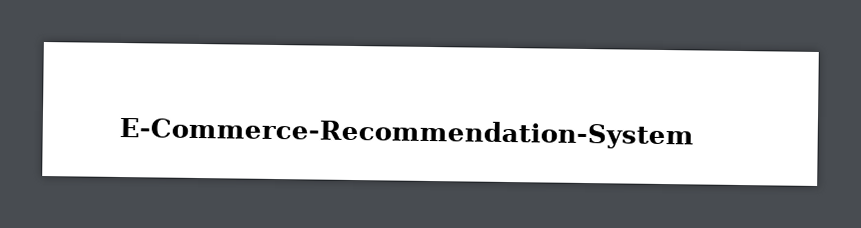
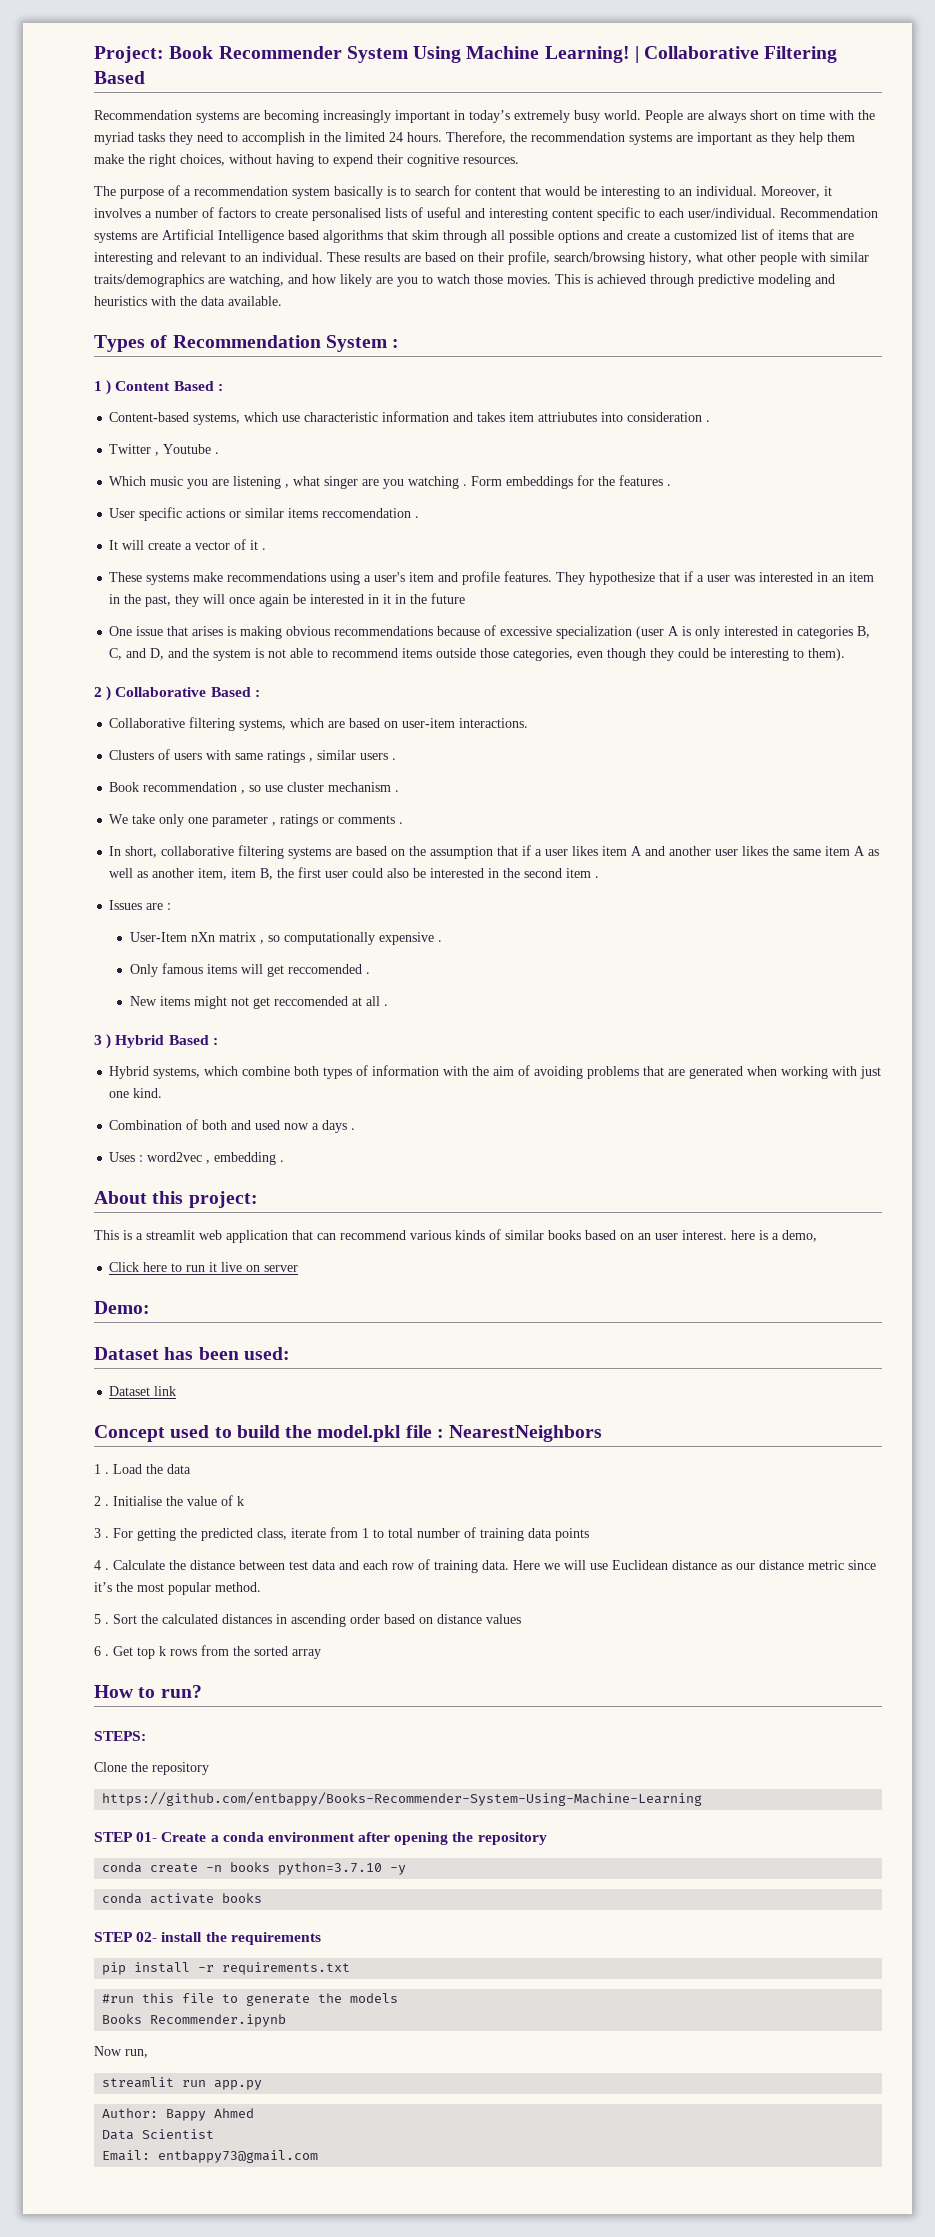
- E-Commerce-Recommendation-System
+ Project: Book Recommender System Using Machine Learning! | Collaborative Filtering Based
+ Recommendation systems are becoming increasingly important in today’s extremely busy world. People are always short on time with the myriad tasks they need to accomplish in the limited 24 hours. Therefore, the recommendation systems are important as they help them make the right choices, without having to expend their cognitive resources.
+ The purpose of a recommendation system basically is to search for content that would be interesting to an individual. Moreover, it involves a number of factors to create personalised lists of useful and interesting content specific to each user/individual. Recommendation systems are Artificial Intelligence based algorithms that skim through all possible options and create a customized list of items that are interesting and relevant to an individual. These results are based on their profile, search/browsing history, what other people with similar traits/demographics are watching, and how likely are you to watch those movies. This is achieved through predictive modeling and heuristics with the data available.
+ Types of Recommendation System :
+ 1 ) Content Based :
+ Content-based systems, which use characteristic information and takes item attriubutes into consideration .
+ Twitter , Youtube .
+ Which music you are listening , what singer are you watching . Form embeddings for the features .
+ User specific actions or similar items reccomendation .
+ It will create a vector of it .
+ These systems make recommendations using a user's item and profile features. They hypothesize that if a user was interested in an item in the past, they will once again be interested in it in the future
+ One issue that arises is making obvious recommendations because of excessive specialization (user A is only interested in categories B, C, and D, and the system is not able to recommend items outside those categories, even though they could be interesting to them).
+ 2 ) Collaborative Based :
+ Collaborative filtering systems, which are based on user-item interactions.
+ Clusters of users with same ratings , similar users .
+ Book recommendation , so use cluster mechanism .
+ We take only one parameter , ratings or comments .
+ In short, collaborative filtering systems are based on the assumption that if a user likes item A and another user likes the same item A as well as another item, item B, the first user could also be interested in the second item .
+ Issues are :
+ User-Item nXn matrix , so computationally expensive .
+ Only famous items will get reccomended .
+ New items might not get reccomended at all .
+ 3 ) Hybrid Based :
+ Hybrid systems, which combine both types of information with the aim of avoiding problems that are generated when working with just one kind.
+ Combination of both and used now a days .
+ Uses : word2vec , embedding .
+ About this project:
+ This is a streamlit web application that can recommend various kinds of similar books based on an user interest. here is a demo,
+ Click here to run it live on server
+ Demo:
+ Dataset has been used:
+ Dataset link
+ Concept used to build the model.pkl file : NearestNeighbors
+ 1 . Load the data
+ 2 . Initialise the value of k
+ 3 . For getting the predicted class, iterate from 1 to total number of training data points
+ 4 . Calculate the distance between test data and each row of training data. Here we will use Euclidean distance as our distance metric since it’s the most popular method.
+ 5 . Sort the calculated distances in ascending order based on distance values
+ 6 . Get top k rows from the sorted array
+ How to run?
+ STEPS:
+ Clone the repository
+ https://github.com/entbappy/Books-Recommender-System-Using-Machine-Learning
+ STEP 01- Create a conda environment after opening the repository
+ conda create -n books python=3.7.10 -y
+ conda activate books
+ STEP 02- install the requirements
+ pip install -r requirements.txt
+ #run this file to generate the models
+ Books Recommender.ipynb
+ Now run,
+ streamlit run app.py
+ Author: Bappy Ahmed
+ Data Scientist
+ Email: entbappy73@gmail.com

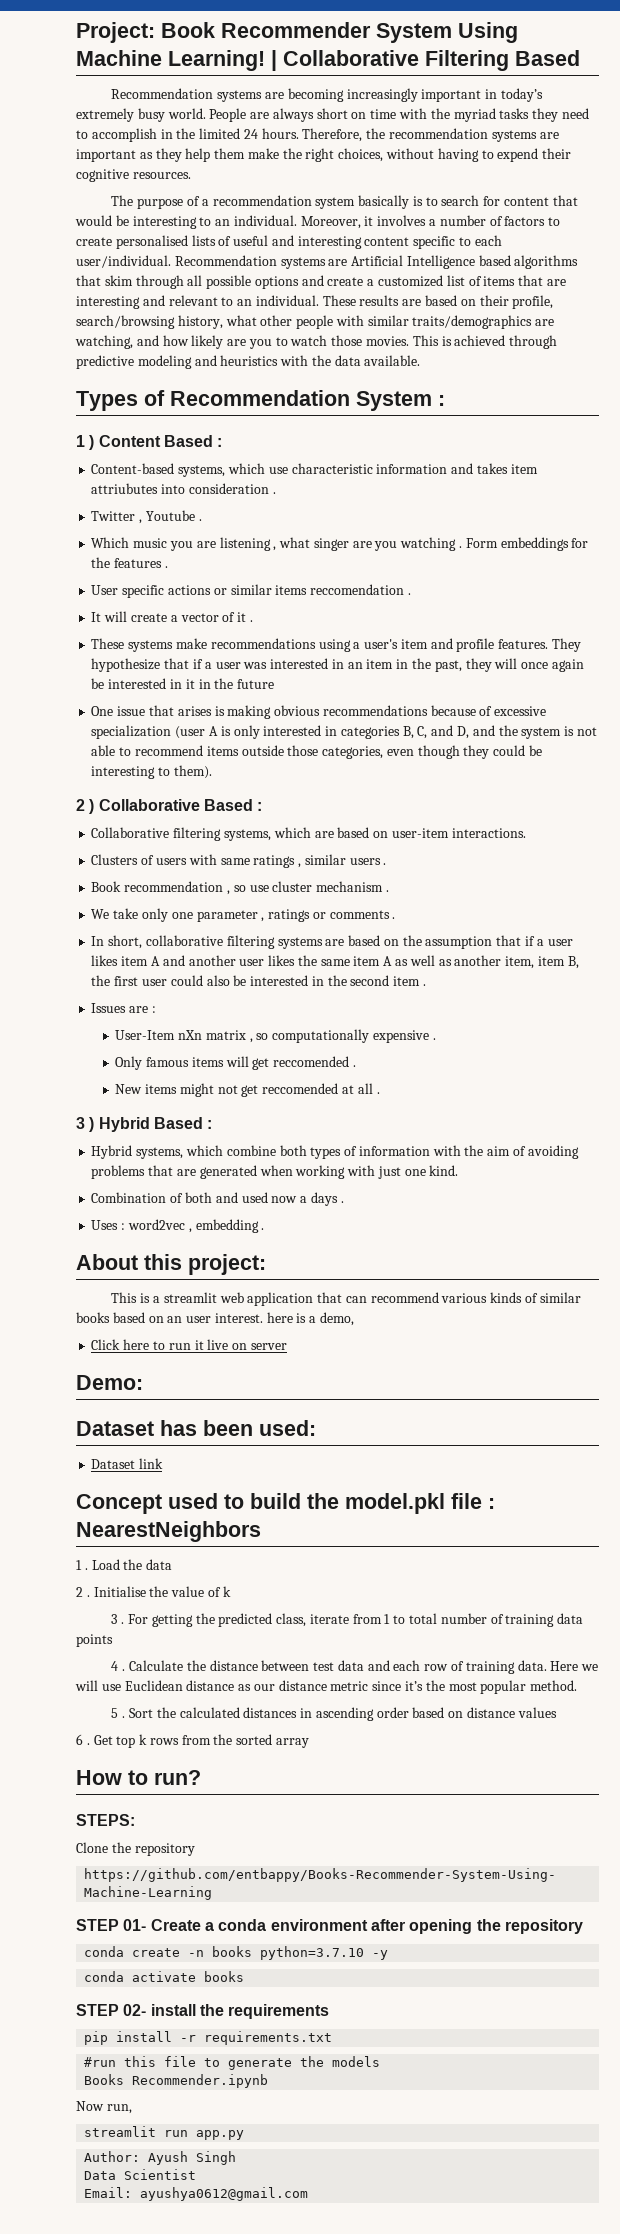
- Author: Bappy Ahmed
+ Author: Ayush Singh
- Email: entbappy73@gmail.com
+ Email: ayushya0612@gmail.com

